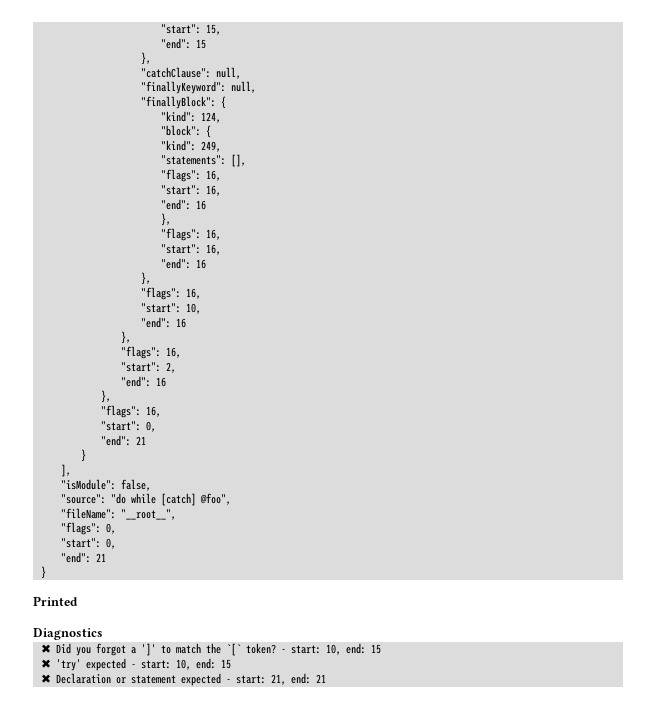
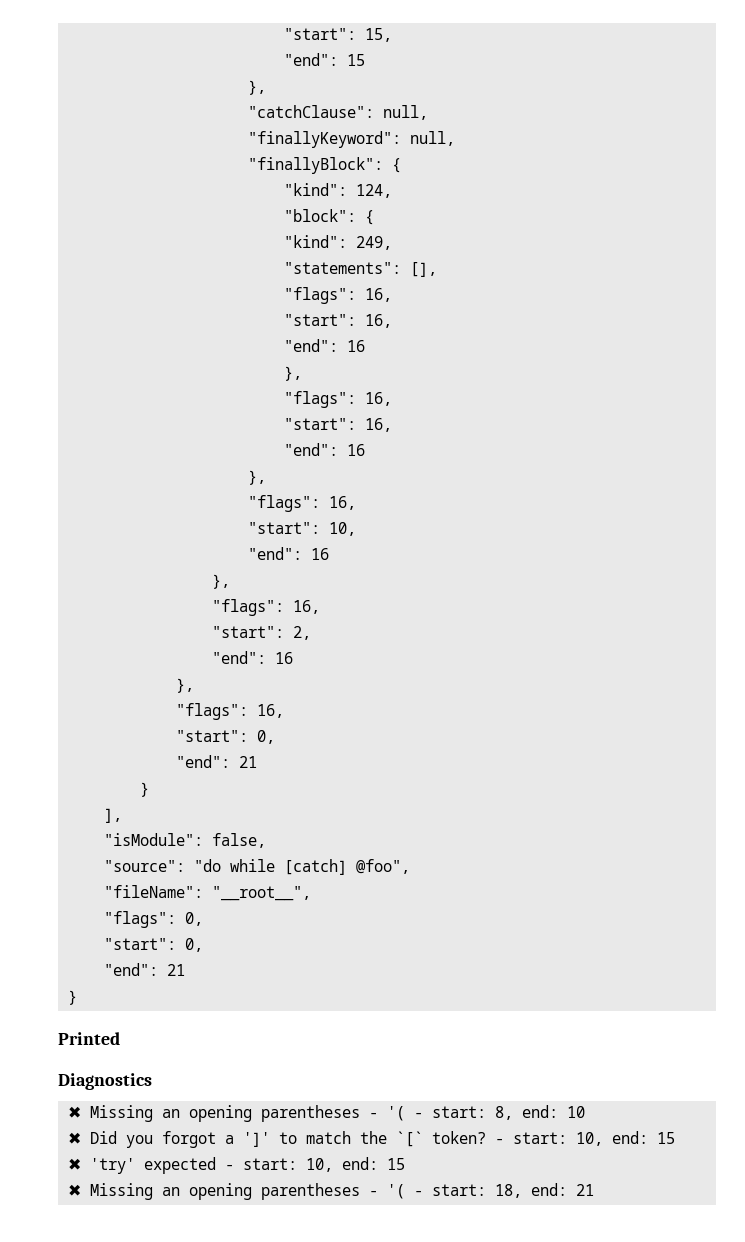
+ ✖ Missing an opening parentheses - '( - start: 8, end: 10
- ✖ Declaration or statement expected - start: 21, end: 21
+ ✖ Missing an opening parentheses - '( - start: 18, end: 21

